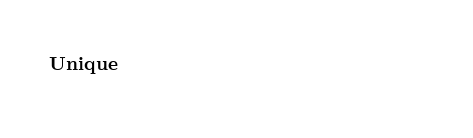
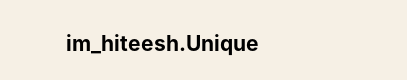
- Unique
+ im_hiteesh.Unique

